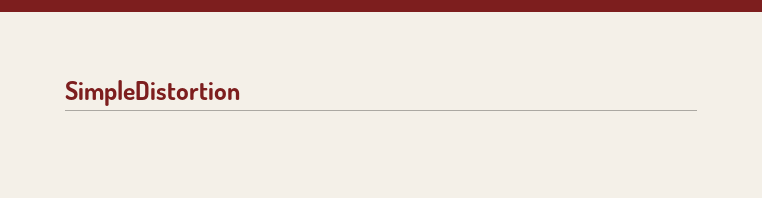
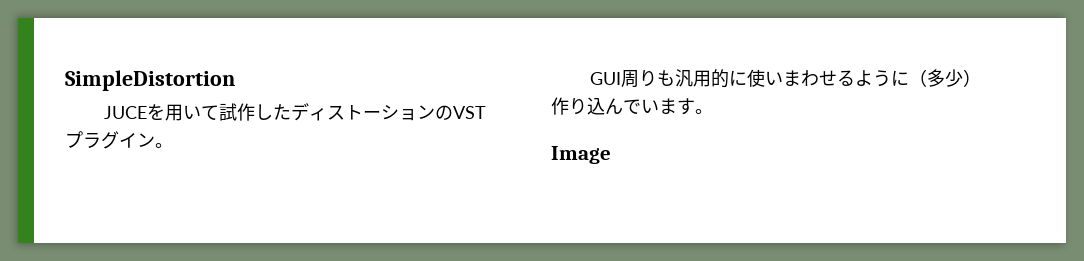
+ JUCEを用いて試作したディストーションのVSTプラグイン。
+ GUI周りも汎用的に使いまわせるように（多少）作り込んでいます。
+ Image

